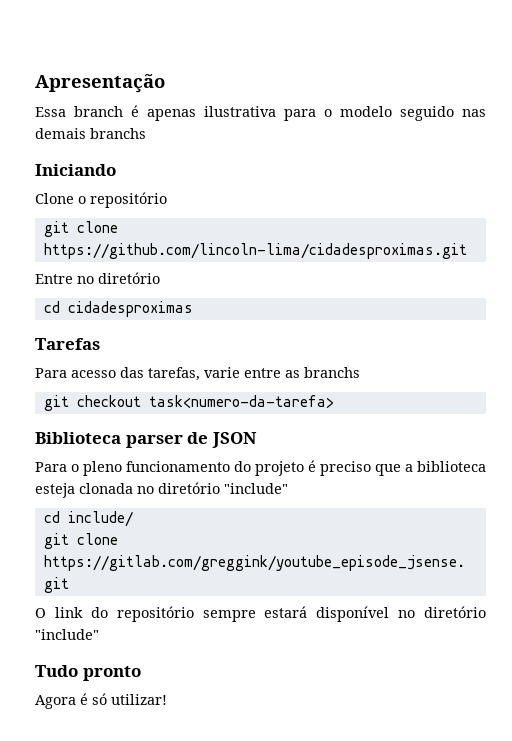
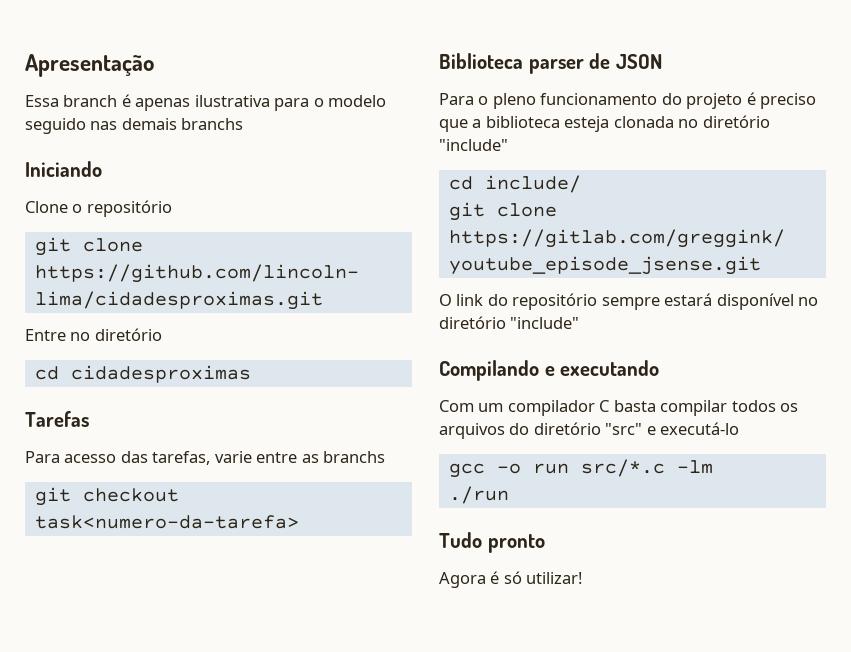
+ Compilando e executando
+ Com um compilador C basta compilar todos os arquivos do diretório "src" e executá-lo
+ gcc -o run src/*.c -lm
+ ./run

